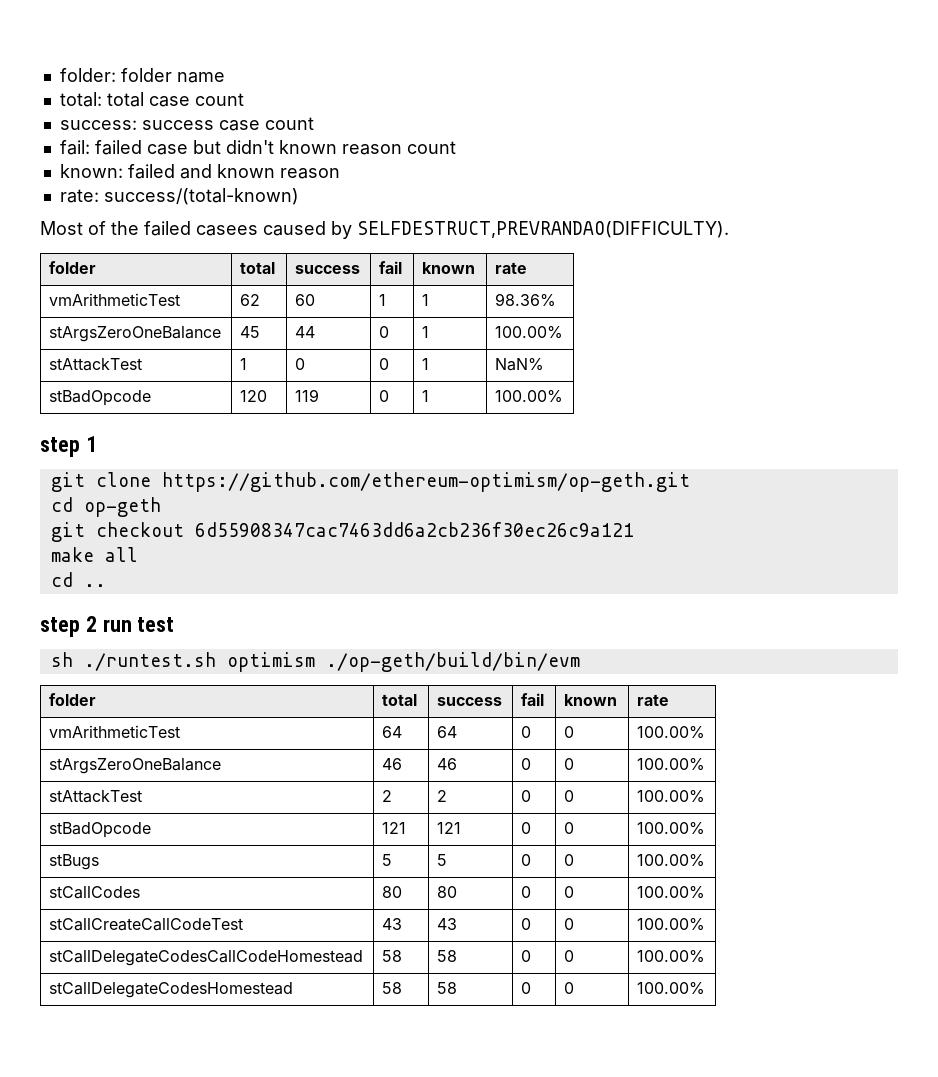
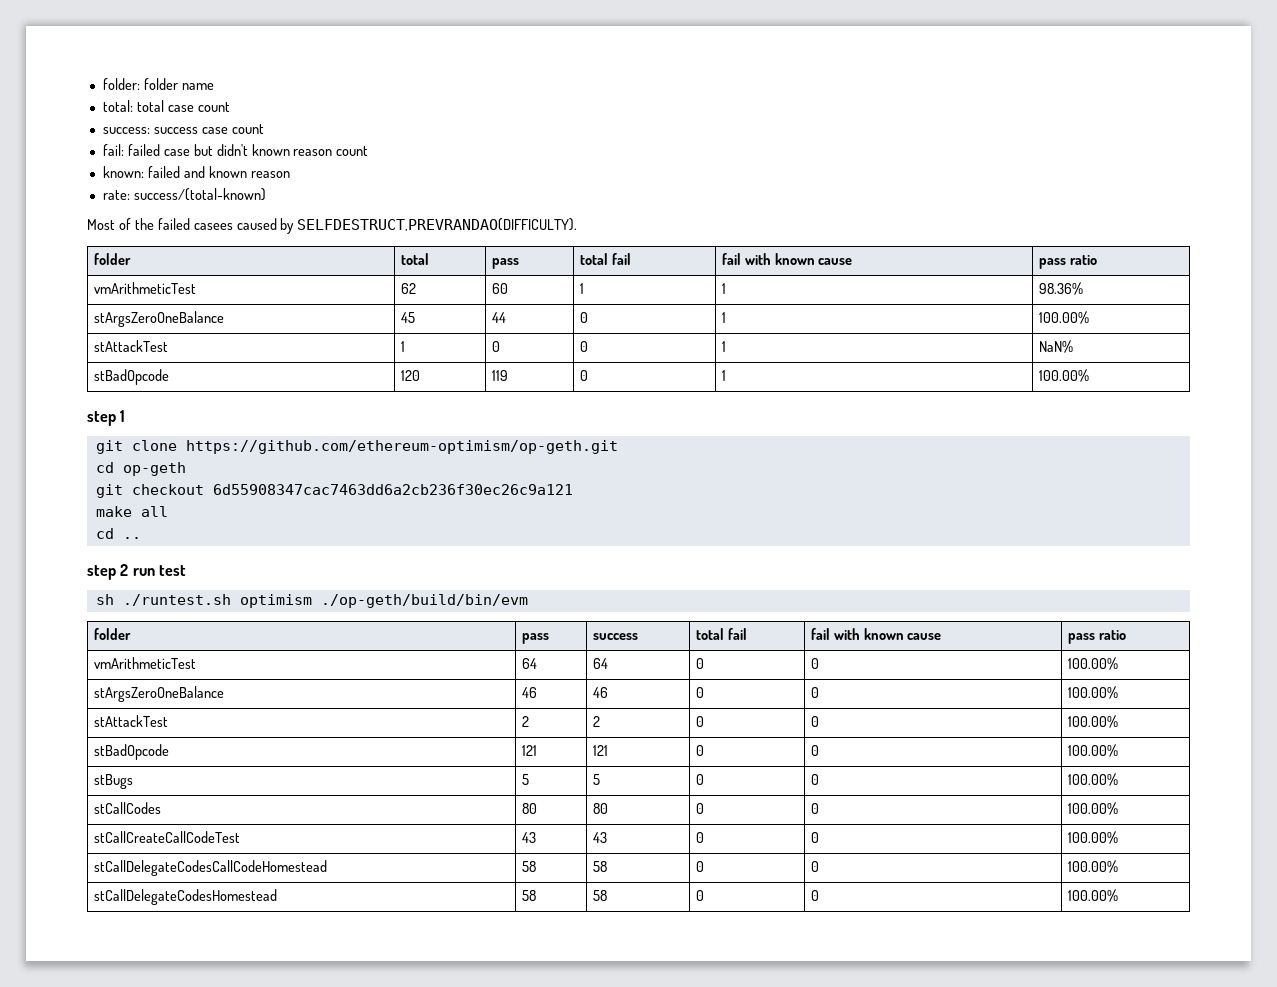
  Most of the failed casees caused by SELFDESTRUCT,PREVRANDAO(DIFFICULTY).
- folder | total | success | fail | known | rate
+ folder | total | pass | total fail | fail with known cause | pass ratio
  sh ./runtest.sh optimism ./op-geth/build/bin/evm
- folder | total | success | fail | known | rate
+ folder | pass | success | total fail | fail with known cause | pass ratio

